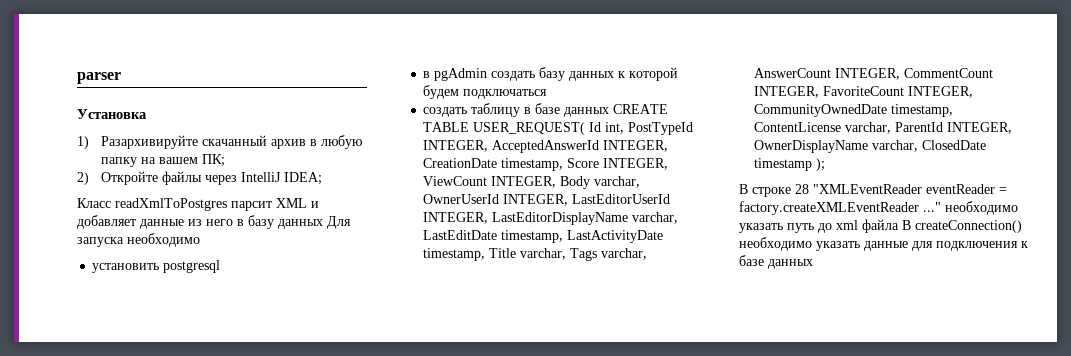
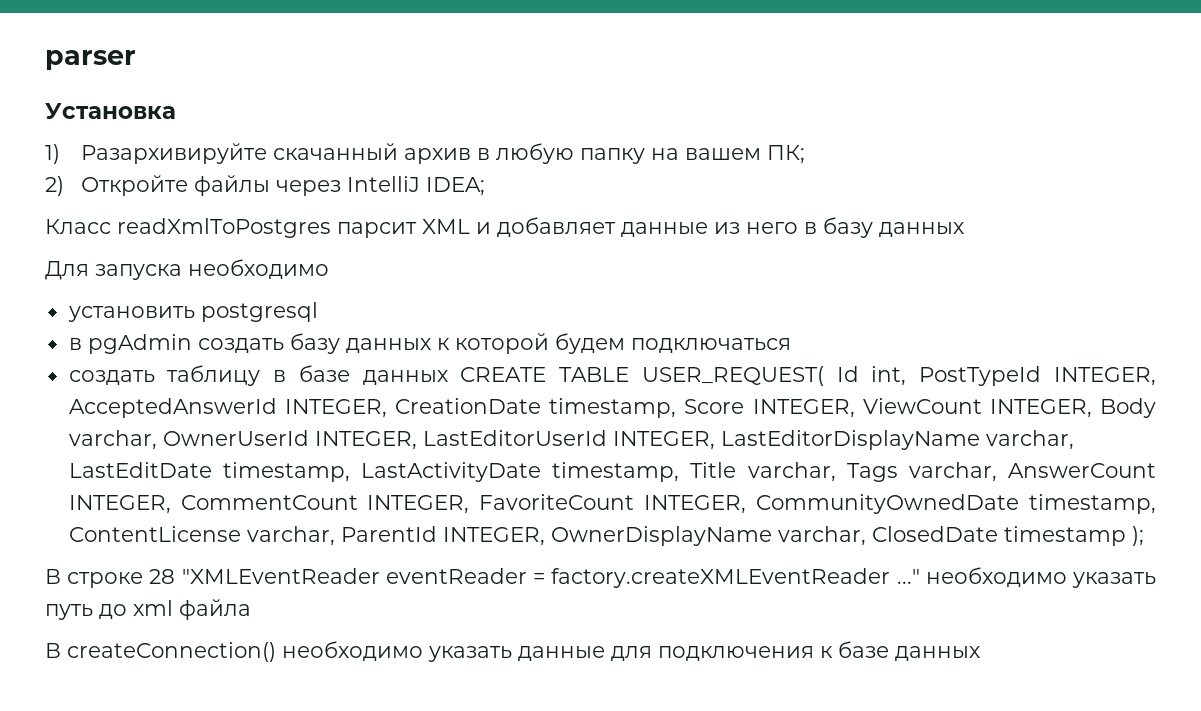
- Класс readXmlToPostgres парсит XML и добавляет данные из него в базу данных Для запуска необходимо
+ Класс readXmlToPostgres парсит XML и добавляет данные из него в базу данных
+ Для запуска необходимо
- В строке 28 "XMLEventReader eventReader = factory.createXMLEventReader ..." необходимо указать путь до xml файла В createConnection() необходимо указать данные для подключения к базе данных
+ В строке 28 "XMLEventReader eventReader = factory.createXMLEventReader ..." необходимо указать путь до xml файла
+ В createConnection() необходимо указать данные для подключения к базе данных

